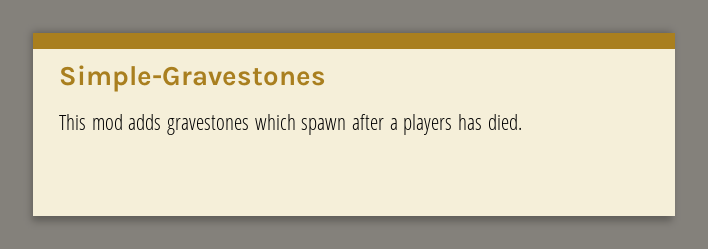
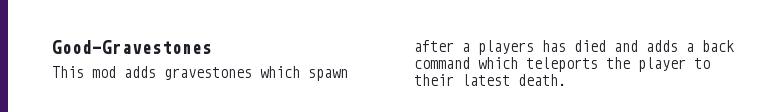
- Simple-Gravestones
+ Good-Gravestones
- This mod adds gravestones which spawn after a players has died.
+ This mod adds gravestones which spawn after a players has died and adds a back command which teleports the player to their latest death.

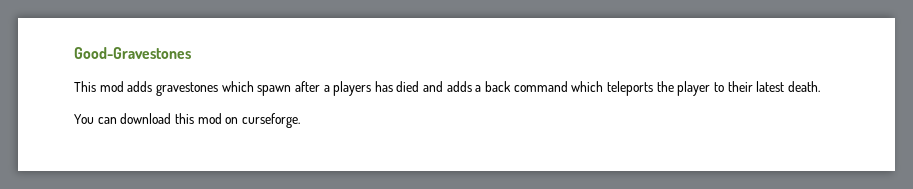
+ You can download this mod on curseforge.

